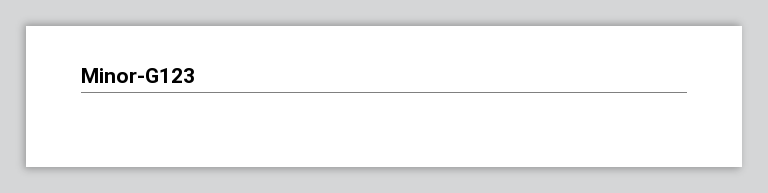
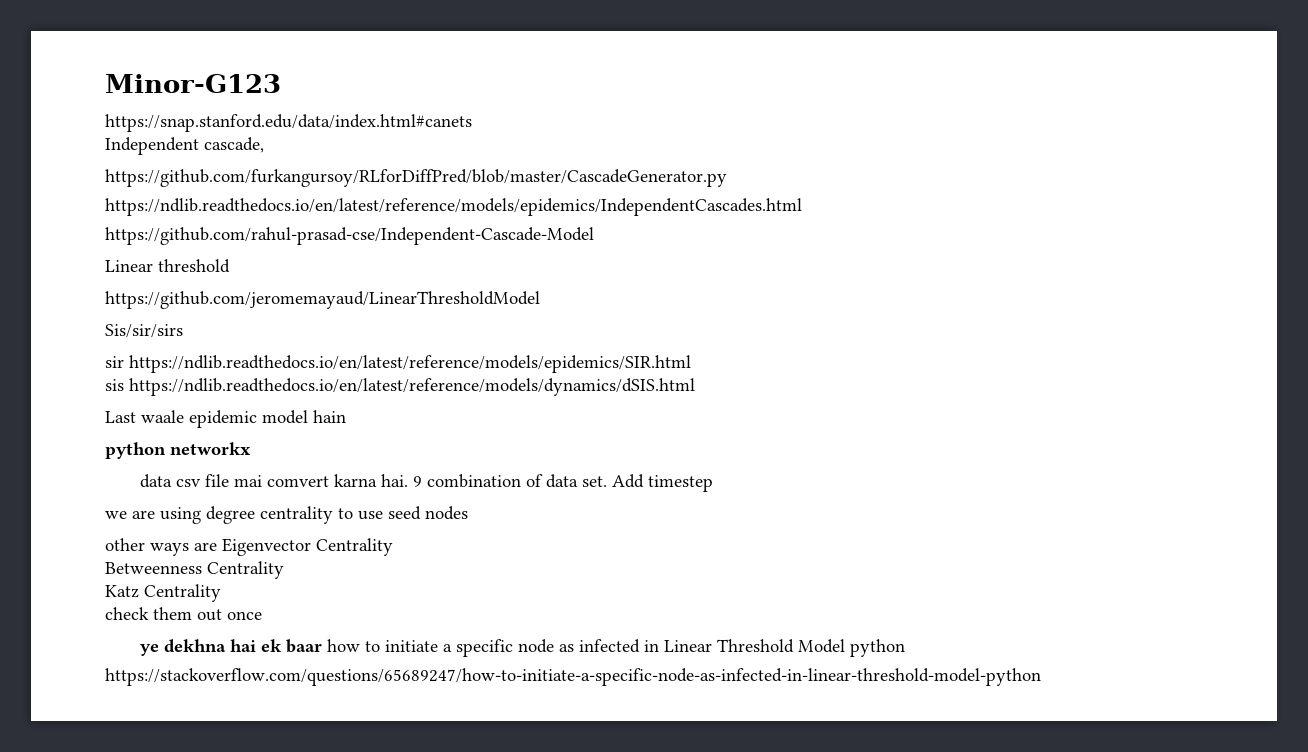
+ https://snap.stanford.edu/data/index.html#canets
+ Independent cascade,
+ https://github.com/furkangursoy/RLforDiffPred/blob/master/CascadeGenerator.py
+ https://ndlib.readthedocs.io/en/latest/reference/models/epidemics/IndependentCascades.html
+ https://github.com/rahul-prasad-cse/Independent-Cascade-Model
+ Linear threshold
+ https://github.com/jeromemayaud/LinearThresholdModel
+ Sis/sir/sirs
+ sir https://ndlib.readthedocs.io/en/latest/reference/models/epidemics/SIR.html
+ sis https://ndlib.readthedocs.io/en/latest/reference/models/dynamics/dSIS.html
+ Last waale epidemic model hain
+ python networkx
+ data csv file mai comvert karna hai. 9 combination of data set. Add timestep
+ we are using degree centrality to use seed nodes
+ other ways are Eigenvector Centrality
+ Betweenness Centrality
+ Katz Centrality
+ check them out once
+ ye dekhna hai ek baar how to initiate a specific node as infected in Linear Threshold Model python
+ https://stackoverflow.com/questions/65689247/how-to-initiate-a-specific-node-as-infected-in-linear-threshold-model-python

